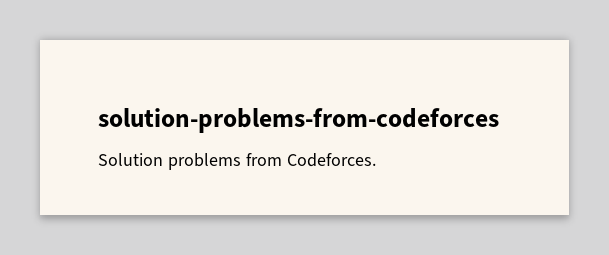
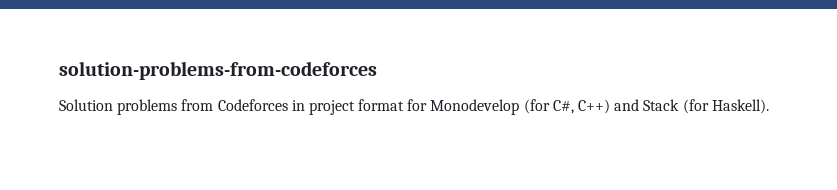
- Solution problems from Codeforces.
+ Solution problems from Codeforces in project format for Monodevelop (for C#, C++) and Stack (for Haskell).

